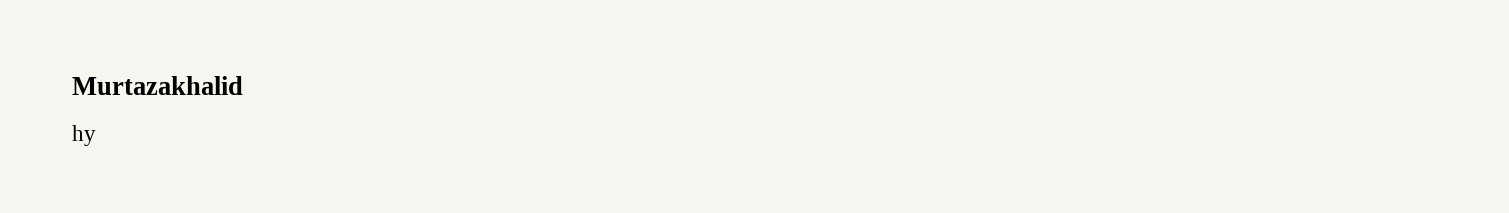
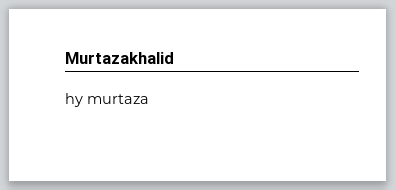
- hy
+ hy murtaza

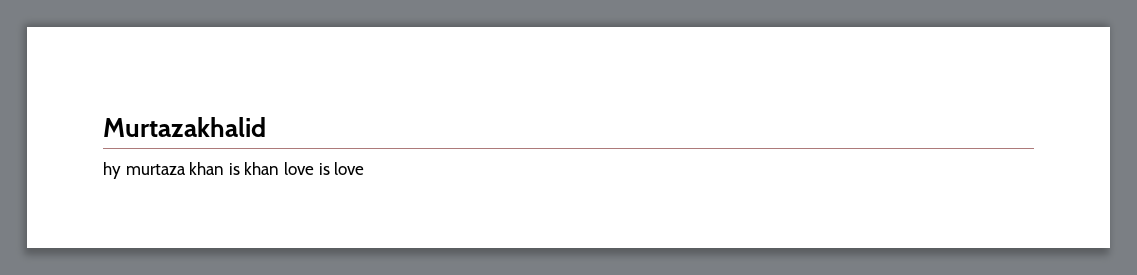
- hy murtaza
+ hy murtaza khan is khan love is love

